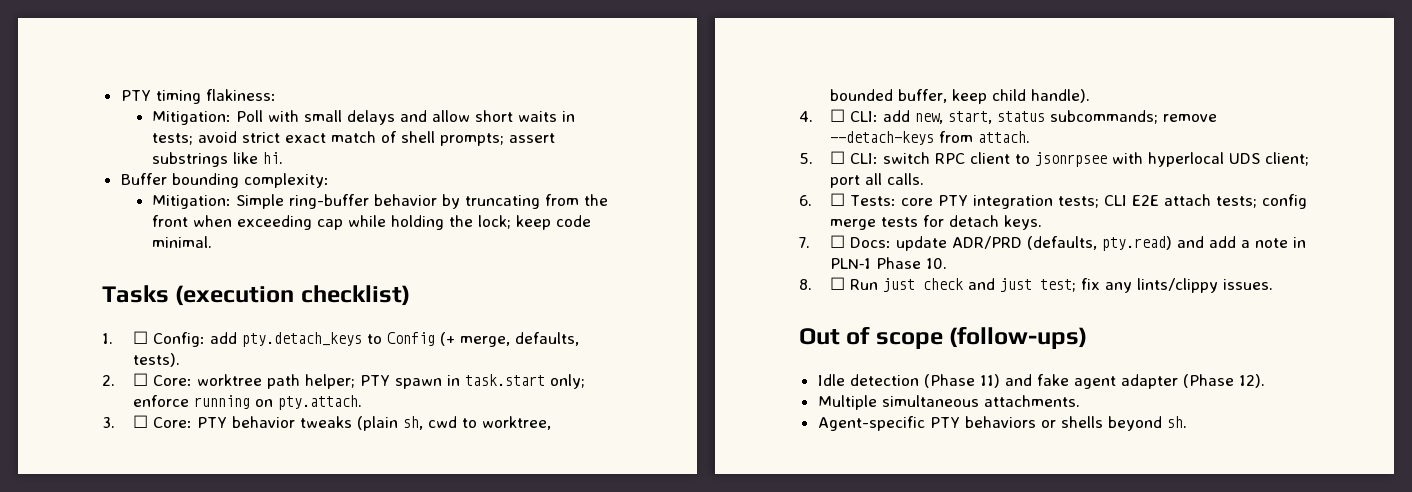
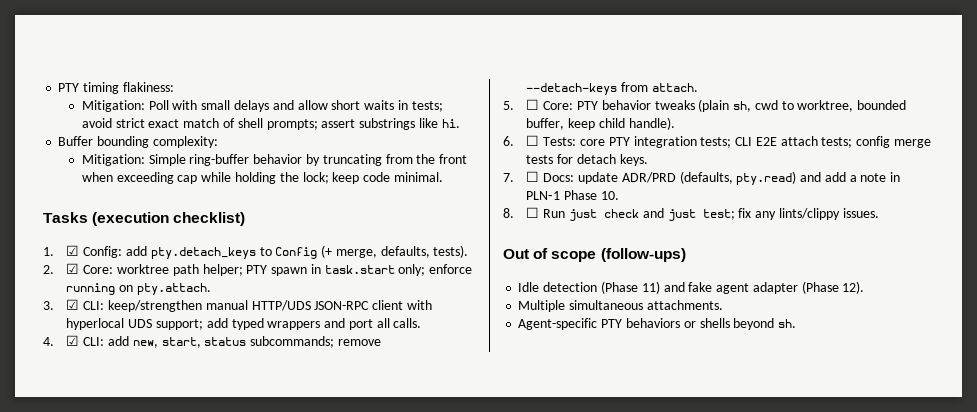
- 1. ☐ Config: add pty.detach_keys to Config (+ merge, defaults, tests).
+ 1. ☑ Config: add pty.detach_keys to Config (+ merge, defaults, tests).
- 2. ☐ Core: worktree path helper; PTY spawn in task.start only; enforce running on pty.attach.
+ 2. ☑ Core: worktree path helper; PTY spawn in task.start only; enforce running on pty.attach.
- 3. ☐ Core: PTY behavior tweaks (plain sh, cwd to worktree, bounded buffer, keep child handle).
+ 3. ☑ CLI: keep/strengthen manual HTTP/UDS JSON-RPC client with hyperlocal UDS support; add typed wrappers and port all calls.
+ 4. ☑ CLI: add new, start, status subcommands; remove --detach-keys from attach.
+ 5. ☐ Core: PTY behavior tweaks (plain sh, cwd to worktree, bounded buffer, keep child handle).
- 4. ☐ CLI: add new, start, status subcommands; remove --detach-keys from attach.
- 5. ☐ CLI: switch RPC client to jsonrpsee with hyperlocal UDS client; port all calls.

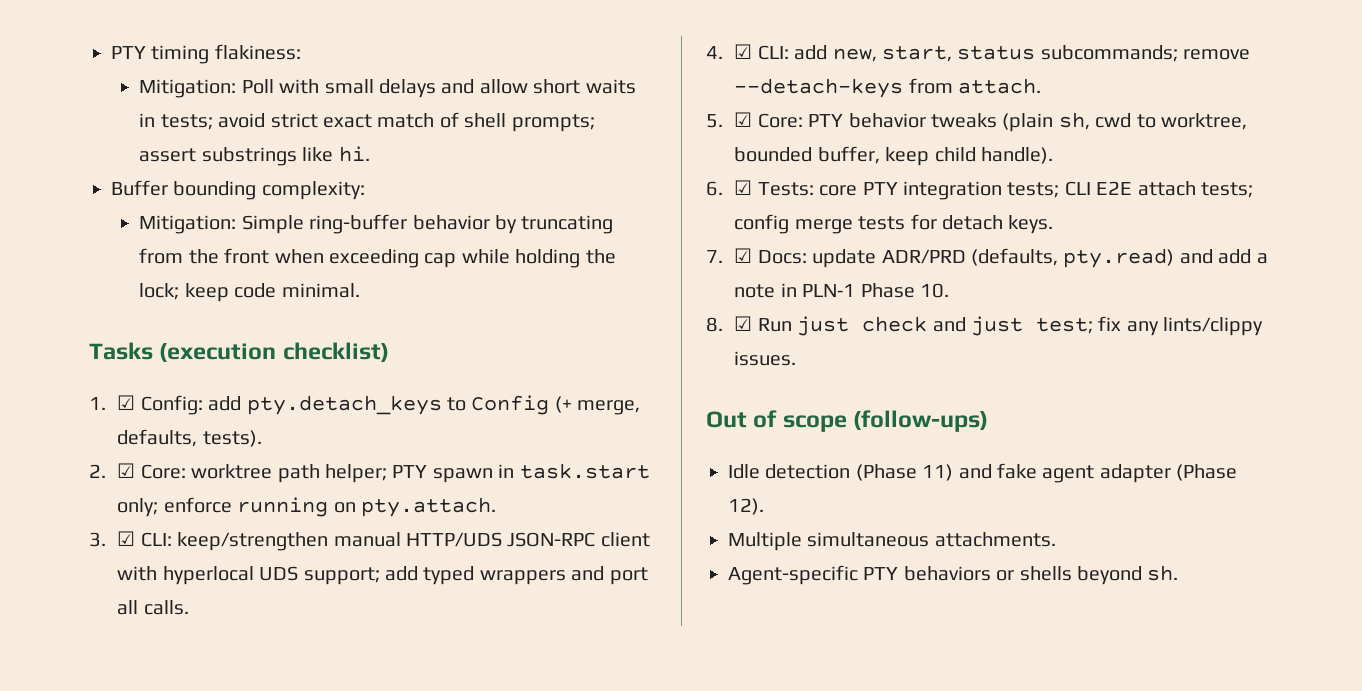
- 5. ☐ Core: PTY behavior tweaks (plain sh, cwd to worktree, bounded buffer, keep child handle).
+ 5. ☑ Core: PTY behavior tweaks (plain sh, cwd to worktree, bounded buffer, keep child handle).
- 6. ☐ Tests: core PTY integration tests; CLI E2E attach tests; config merge tests for detach keys.
+ 6. ☑ Tests: core PTY integration tests; CLI E2E attach tests; config merge tests for detach keys.
- 7. ☐ Docs: update ADR/PRD (defaults, pty.read) and add a note in PLN‑1 Phase 10.
+ 7. ☑ Docs: update ADR/PRD (defaults, pty.read) and add a note in PLN‑1 Phase 10.
- 8. ☐ Run just check and just test; fix any lints/clippy issues.
+ 8. ☑ Run just check and just test; fix any lints/clippy issues.

